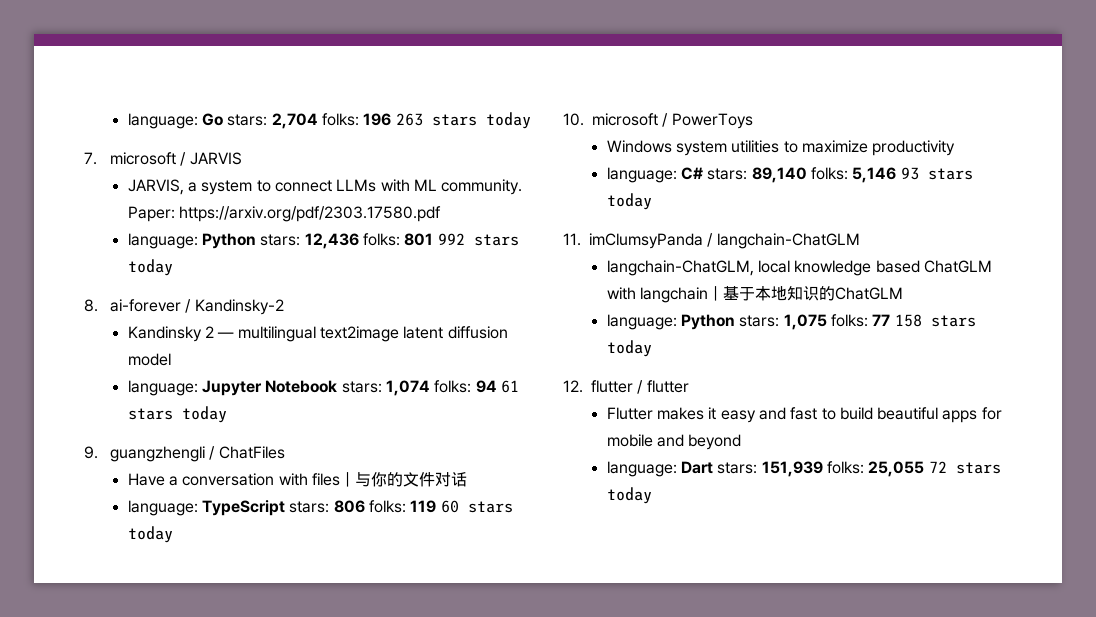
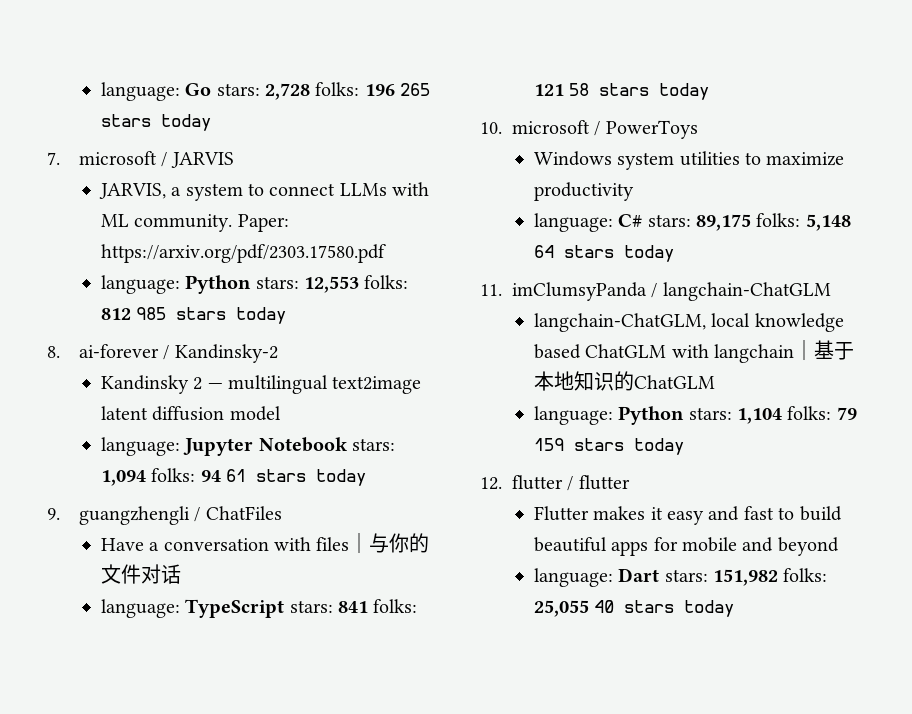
- language: Go stars: 2,704 folks: 196 263 stars today
+ language: Go stars: 2,728 folks: 196 265 stars today
- language: Python stars: 12,436 folks: 801 992 stars today
+ language: Python stars: 12,553 folks: 812 985 stars today
- language: Jupyter Notebook stars: 1,074 folks: 94 61 stars today
+ language: Jupyter Notebook stars: 1,094 folks: 94 61 stars today
- language: TypeScript stars: 806 folks: 119 60 stars today
+ language: TypeScript stars: 841 folks: 121 58 stars today
- language: C# stars: 89,140 folks: 5,146 93 stars today
+ language: C# stars: 89,175 folks: 5,148 64 stars today
- language: Python stars: 1,075 folks: 77 158 stars today
+ language: Python stars: 1,104 folks: 79 159 stars today
- language: Dart stars: 151,939 folks: 25,055 72 stars today
+ language: Dart stars: 151,982 folks: 25,055 40 stars today

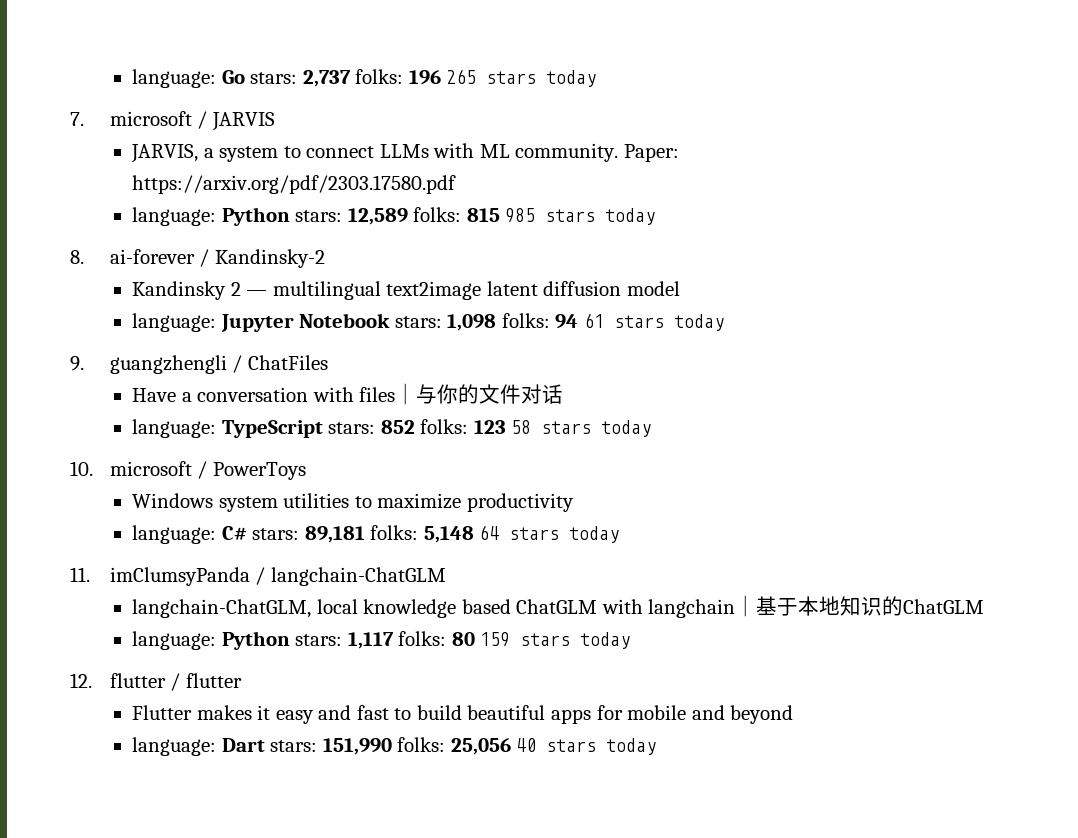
- language: Go stars: 2,728 folks: 196 265 stars today
+ language: Go stars: 2,737 folks: 196 265 stars today
- language: Python stars: 12,553 folks: 812 985 stars today
+ language: Python stars: 12,589 folks: 815 985 stars today
- language: Jupyter Notebook stars: 1,094 folks: 94 61 stars today
+ language: Jupyter Notebook stars: 1,098 folks: 94 61 stars today
- language: TypeScript stars: 841 folks: 121 58 stars today
+ language: TypeScript stars: 852 folks: 123 58 stars today
- language: C# stars: 89,175 folks: 5,148 64 stars today
+ language: C# stars: 89,181 folks: 5,148 64 stars today
- language: Python stars: 1,104 folks: 79 159 stars today
+ language: Python stars: 1,117 folks: 80 159 stars today
- language: Dart stars: 151,982 folks: 25,055 40 stars today
+ language: Dart stars: 151,990 folks: 25,056 40 stars today

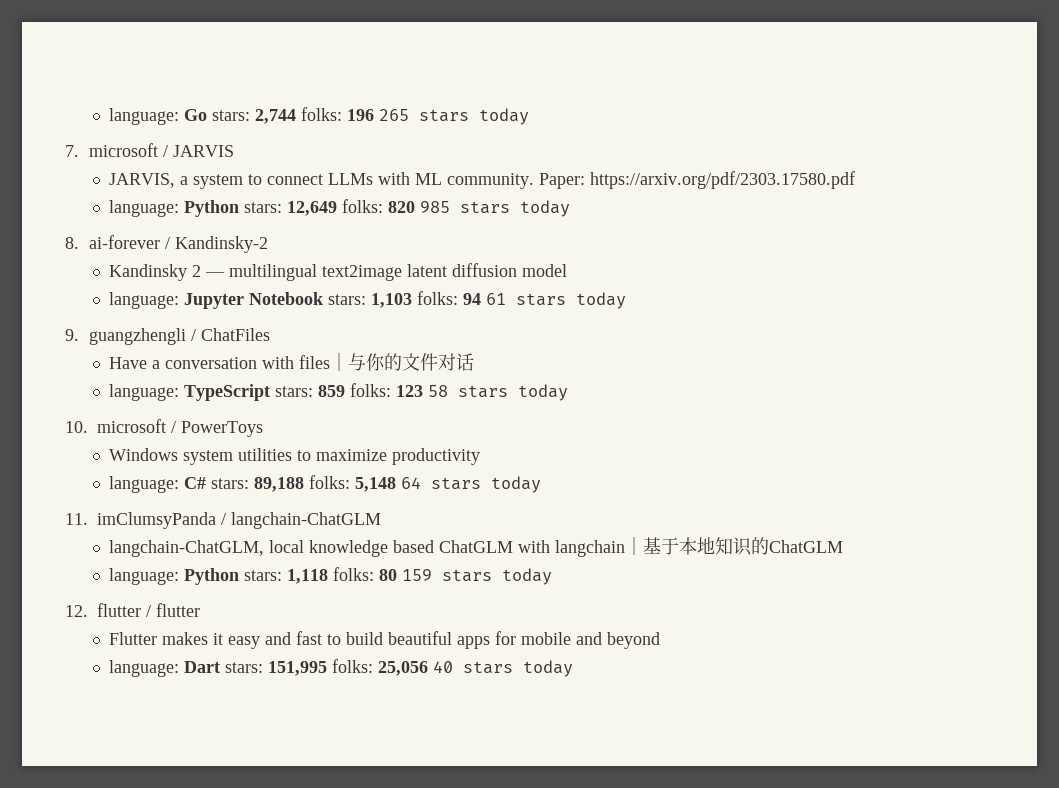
- language: Go stars: 2,737 folks: 196 265 stars today
+ language: Go stars: 2,744 folks: 196 265 stars today
- language: Python stars: 12,589 folks: 815 985 stars today
+ language: Python stars: 12,649 folks: 820 985 stars today
- language: Jupyter Notebook stars: 1,098 folks: 94 61 stars today
+ language: Jupyter Notebook stars: 1,103 folks: 94 61 stars today
- language: TypeScript stars: 852 folks: 123 58 stars today
+ language: TypeScript stars: 859 folks: 123 58 stars today
- language: C# stars: 89,181 folks: 5,148 64 stars today
+ language: C# stars: 89,188 folks: 5,148 64 stars today
- language: Python stars: 1,117 folks: 80 159 stars today
+ language: Python stars: 1,118 folks: 80 159 stars today
- language: Dart stars: 151,990 folks: 25,056 40 stars today
+ language: Dart stars: 151,995 folks: 25,056 40 stars today

